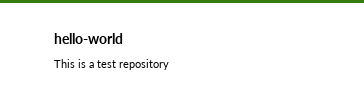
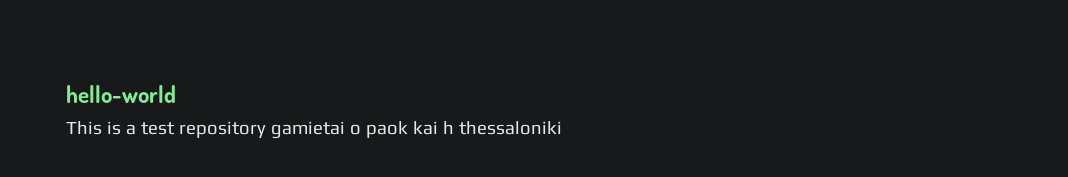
- This is a test repository
+ This is a test repository gamietai o paok kai h thessaloniki

